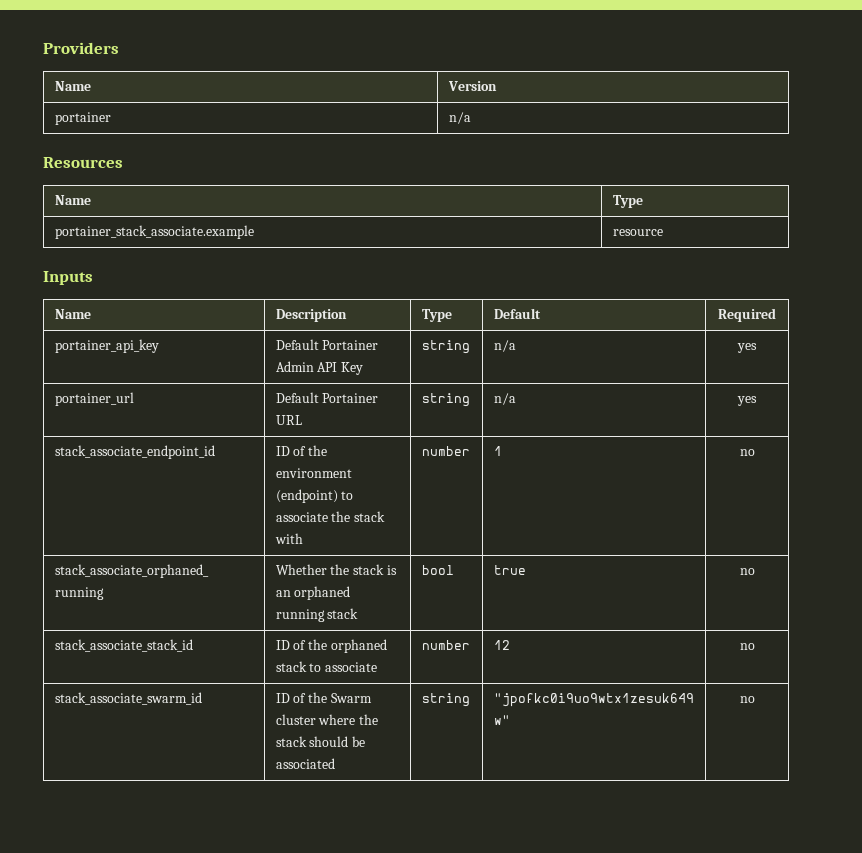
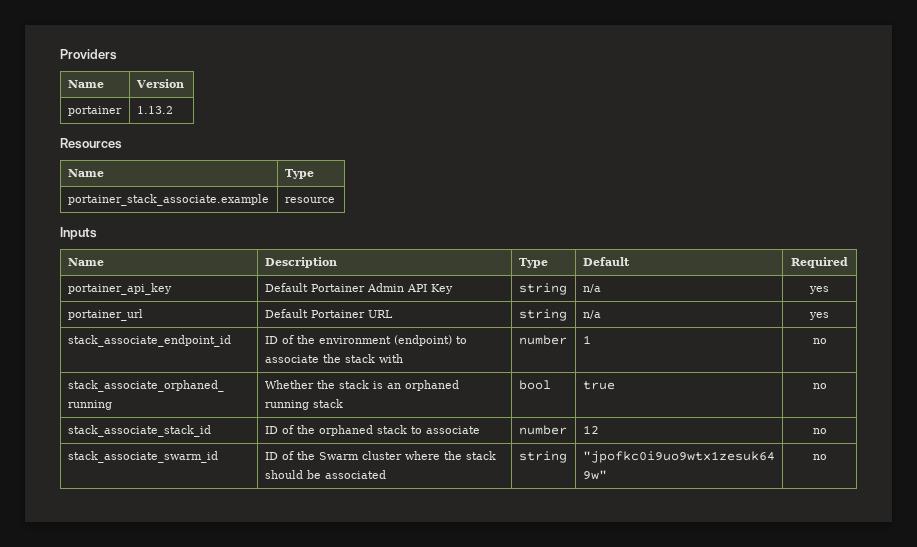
- portainer | n/a
+ portainer | 1.13.2

